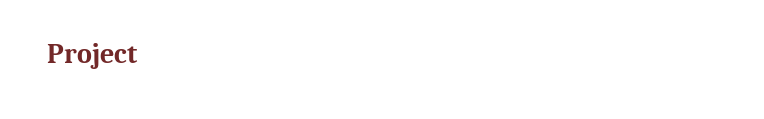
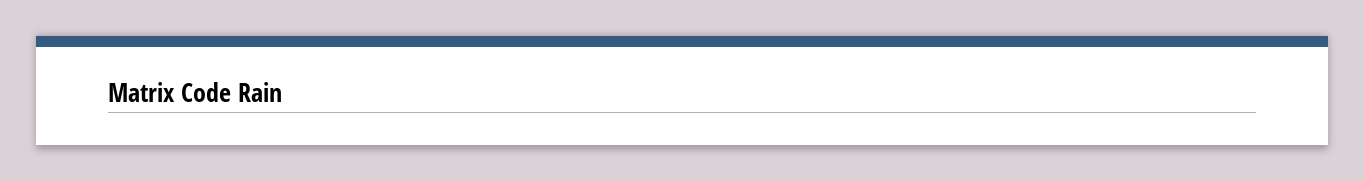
- Project
+ Matrix Code Rain

